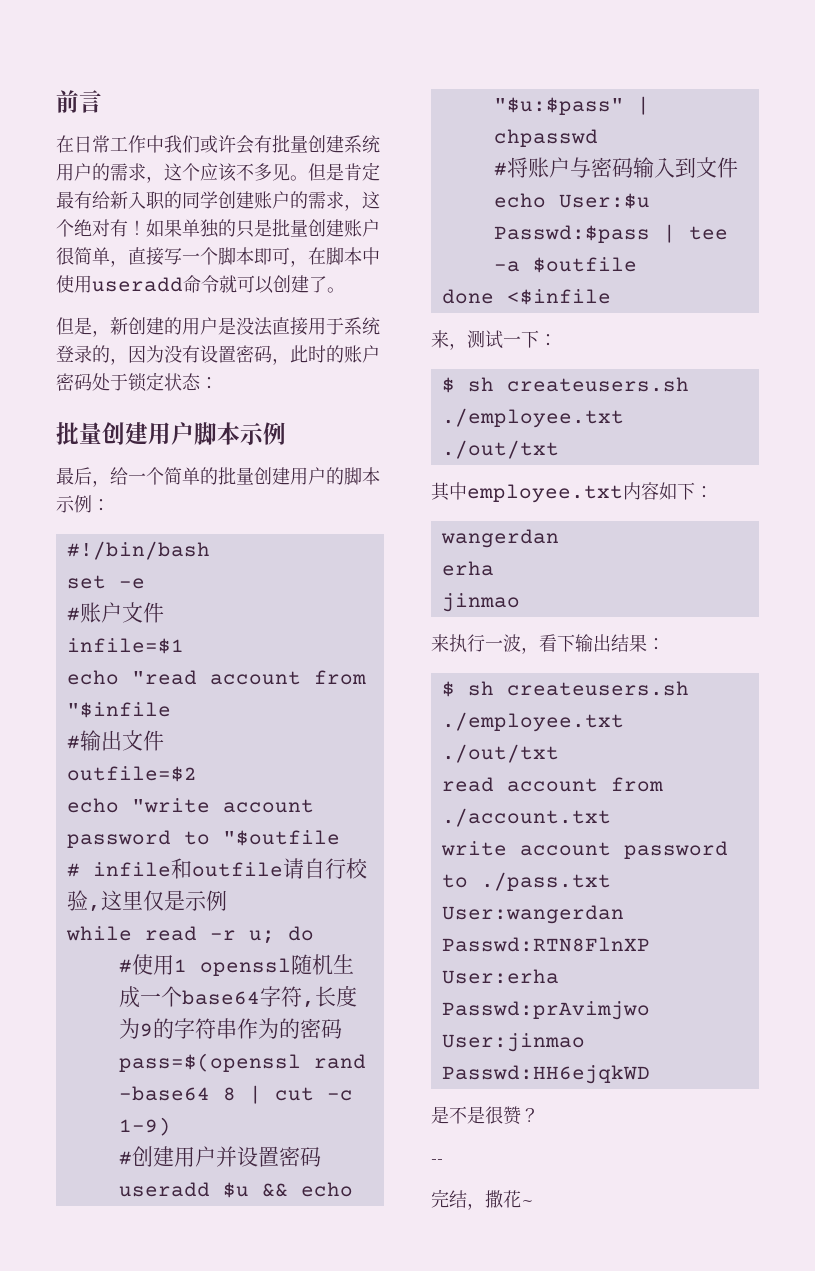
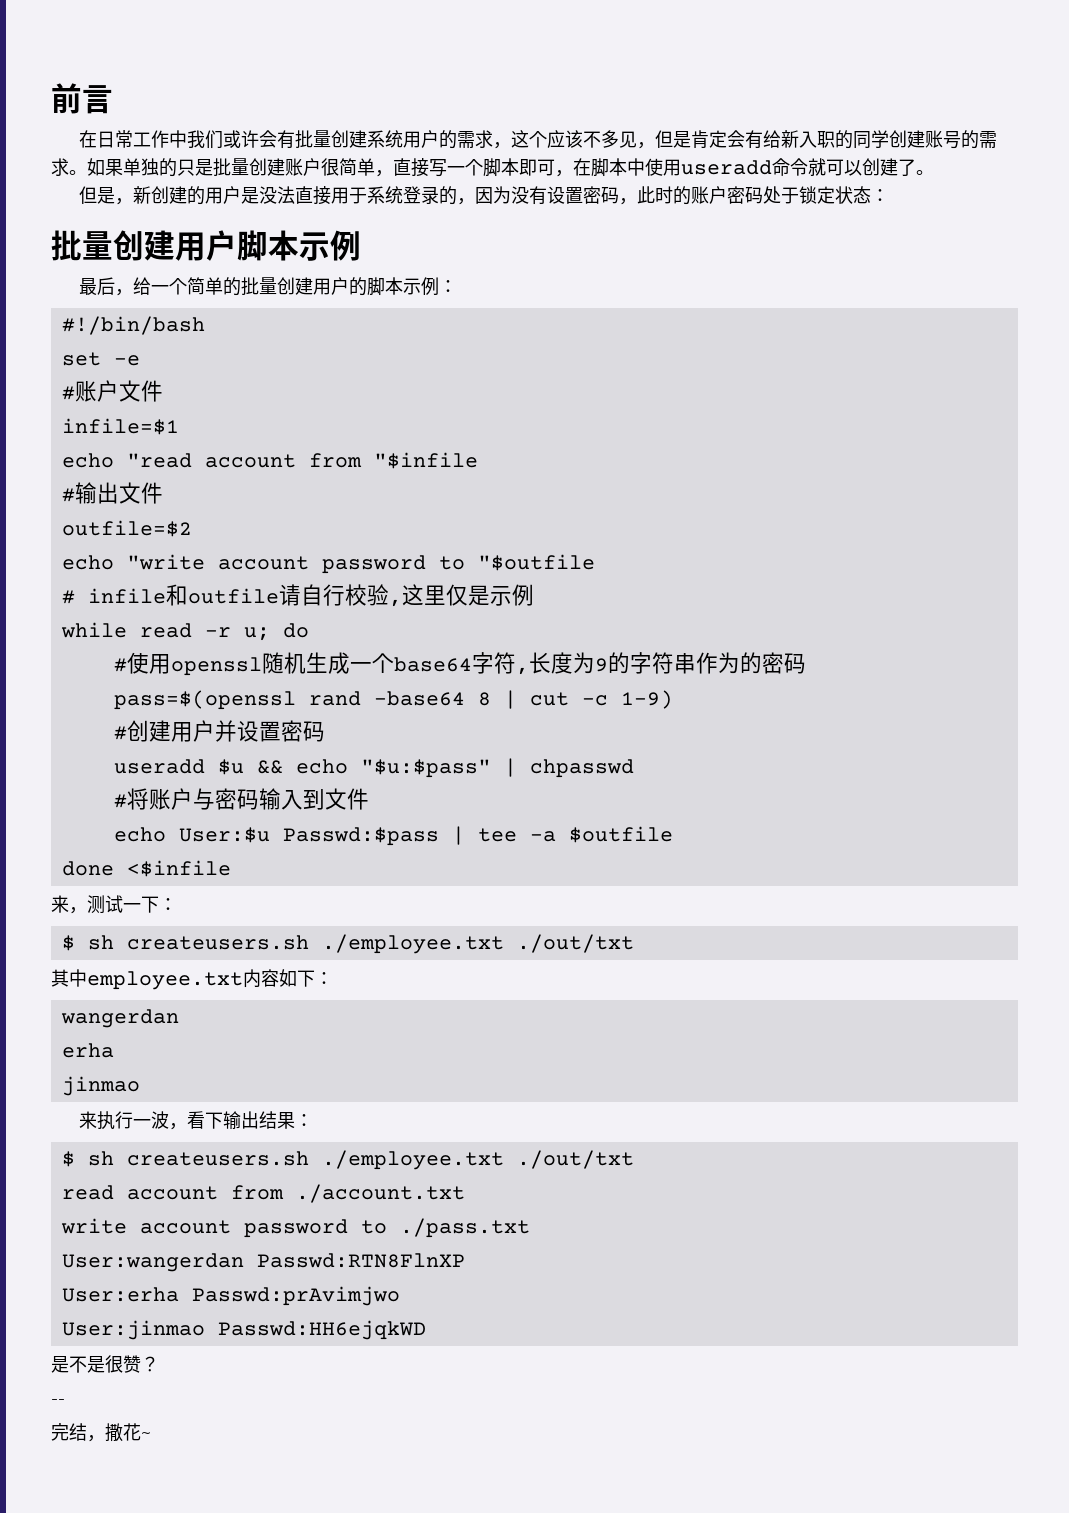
- 在日常工作中我们或许会有批量创建系统用户的需求，这个应该不多见。但是肯定最有给新入职的同学创建账户的需求，这个绝对有！
+ 在日常工作中我们或许会有批量创建系统用户的需求，这个应该不多见，但是肯定会有给新入职的同学创建账号的需求。
- #使用1 openssl随机生成一个base64字符,长度为9的字符串作为的密码
+ #使用openssl随机生成一个base64字符,长度为9的字符串作为的密码

